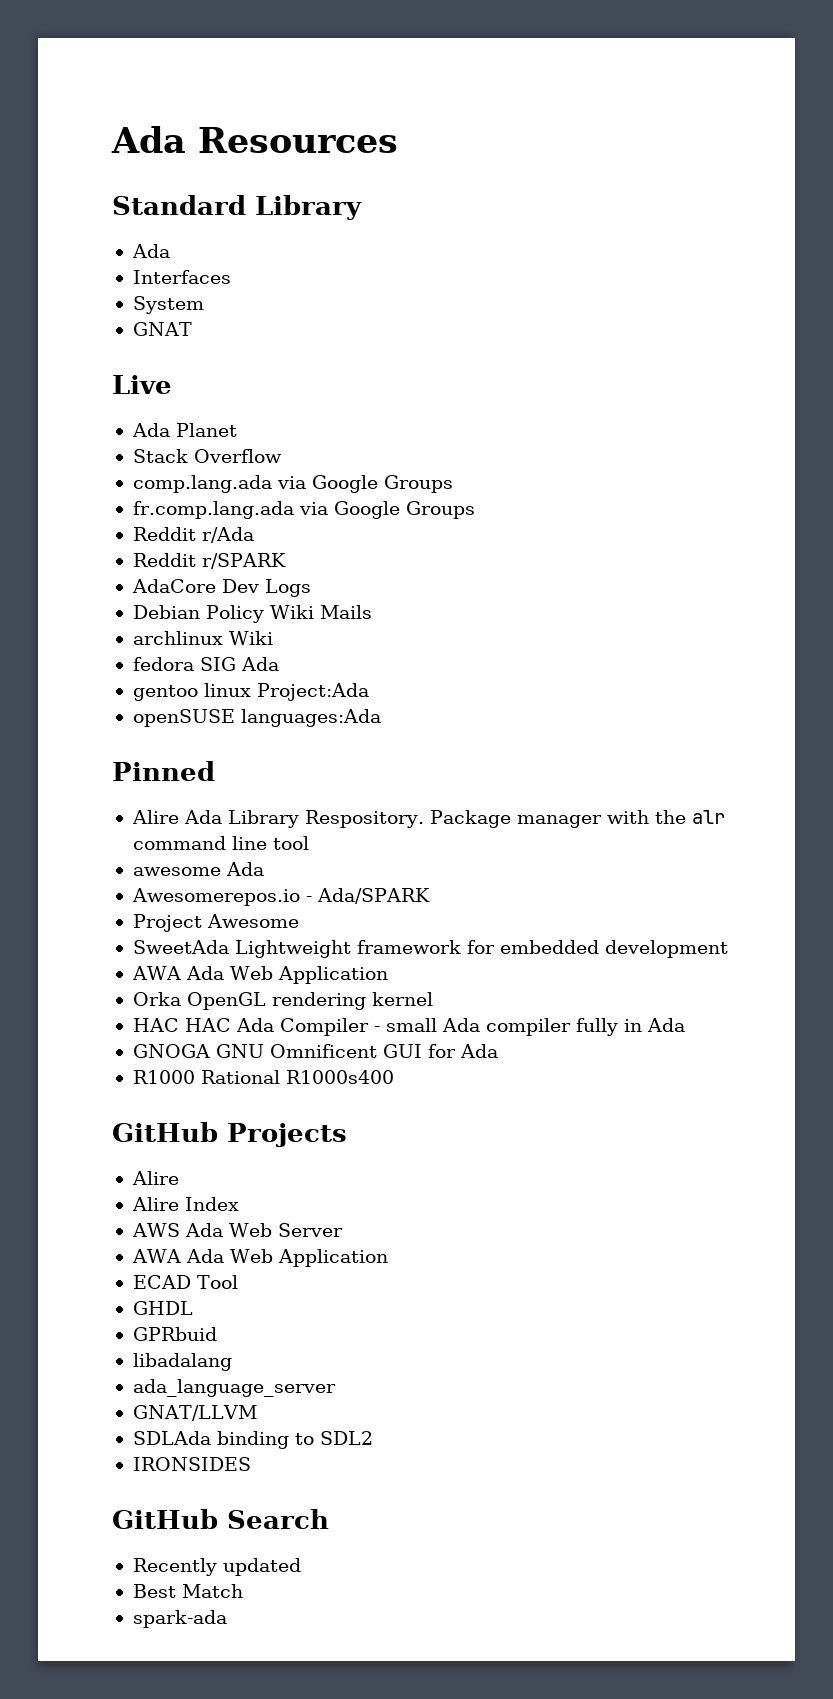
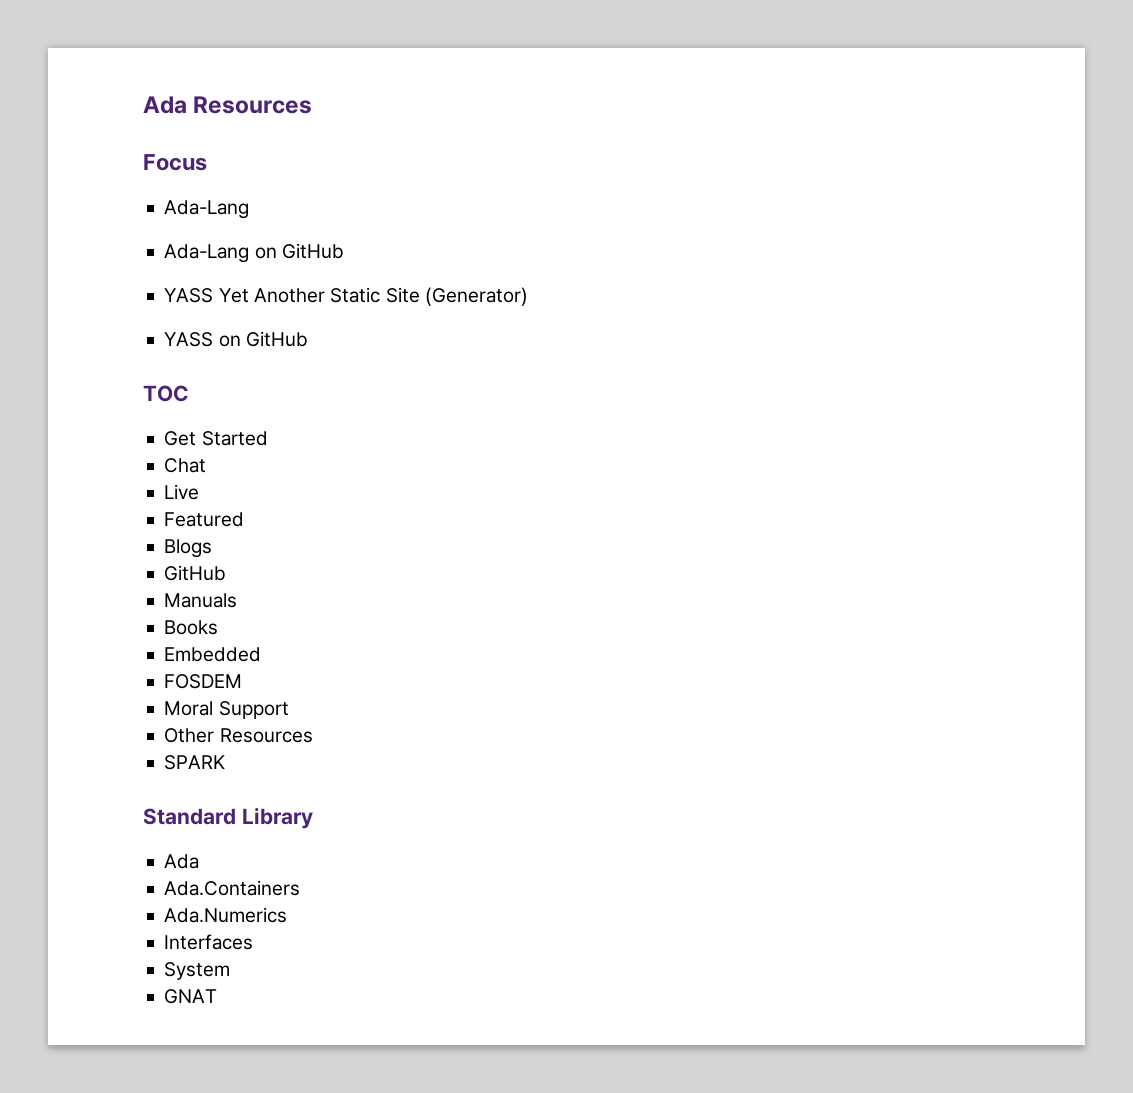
+ Focus
+ Ada-Lang
+ Ada-Lang on GitHub
+ YASS Yet Another Static Site (Generator)
+ YASS on GitHub
+ TOC
+ Get Started
+ Chat
+ Live
+ Featured
+ Blogs
+ GitHub
+ Manuals
+ Books
+ Embedded
+ FOSDEM
+ Moral Support
+ Other Resources
+ SPARK
+ Ada.Containers
+ Ada.Numerics
- Live
- Ada Planet
- Stack Overflow
- comp.lang.ada via Google Groups
- fr.comp.lang.ada via Google Groups
- Reddit r/Ada
- Reddit r/SPARK
- AdaCore Dev Logs
- Debian Policy Wiki Mails
- archlinux Wiki
- fedora SIG Ada
- gentoo linux Project:Ada
- openSUSE languages:Ada
- Pinned
- Alire Ada Library Respository. Package manager with the alr command line tool
- awesome Ada
- Awesomerepos.io - Ada/SPARK
- Project Awesome
- SweetAda Lightweight framework for embedded development
- AWA Ada Web Application
- Orka OpenGL rendering kernel
- HAC HAC Ada Compiler - small Ada compiler fully in Ada
- GNOGA GNU Omnificent GUI for Ada
- R1000 Rational R1000s400
- GitHub Projects
- Alire
- Alire Index
- AWS Ada Web Server
- AWA Ada Web Application
- ECAD Tool
- GHDL
- GPRbuid
- libadalang
- ada_language_server
- GNAT/LLVM
- SDLAda binding to SDL2
- IRONSIDES
- GitHub Search
- Recently updated
- Best Match
- spark-ada

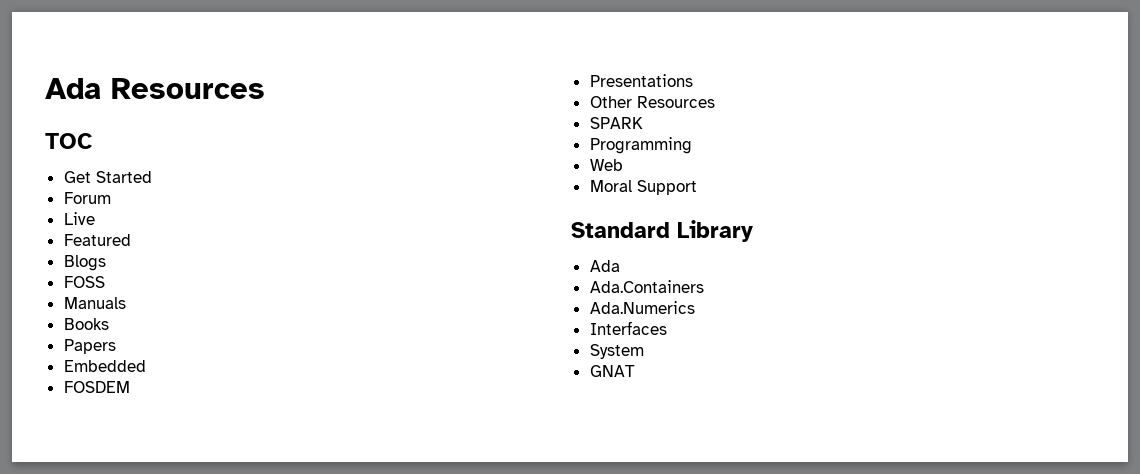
- Focus
- Ada-Lang
- Ada-Lang on GitHub
- YASS Yet Another Static Site (Generator)
- YASS on GitHub
- Chat
+ Forum
  Blogs
- GitHub
+ FOSS
+ Papers
- Moral Support
+ Presentations
+ Programming
+ Web
+ Moral Support

